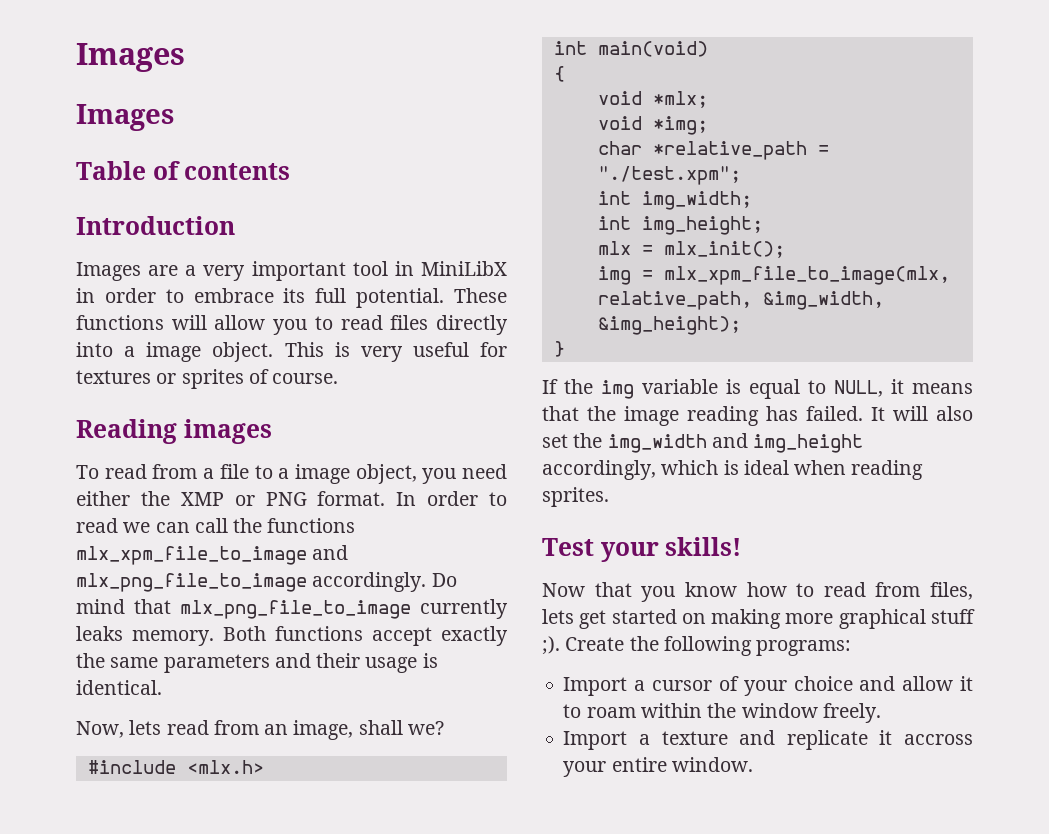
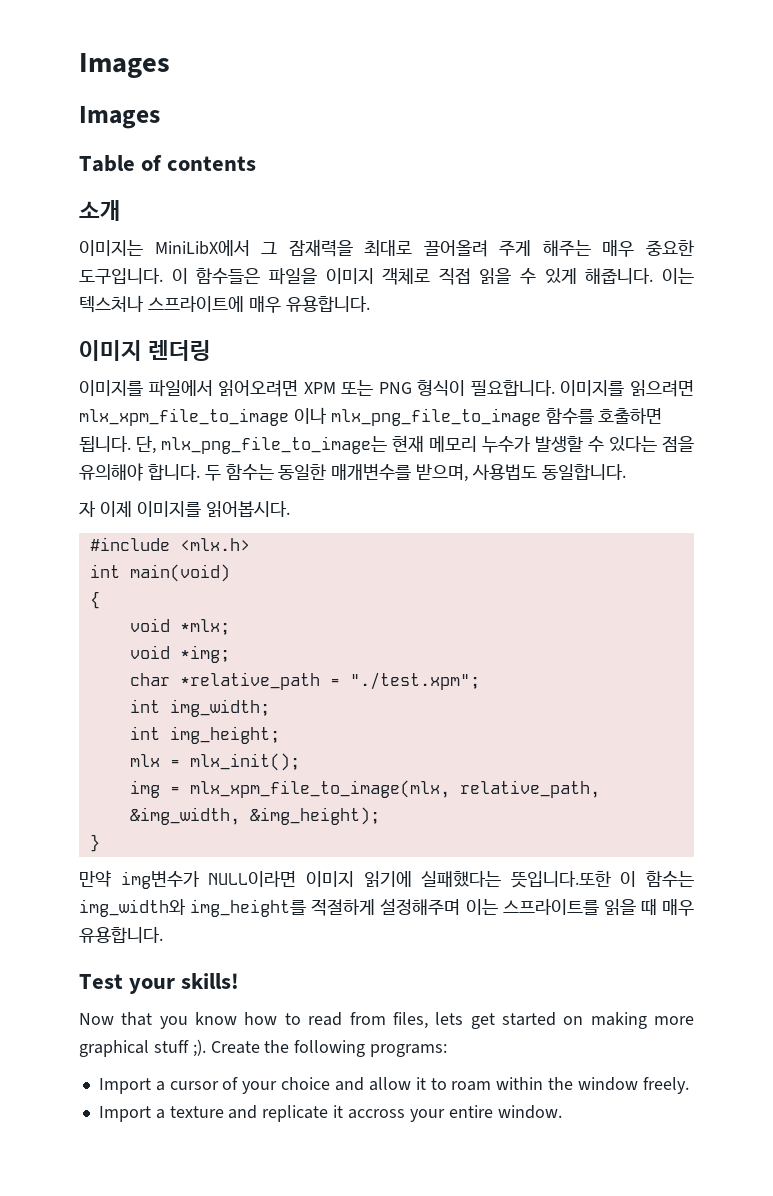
- Introduction
- Images are a very important tool in MiniLibX in order to embrace its full potential. These functions will allow you to read files directly into a image object. This is very useful for textures or sprites of course.
- Reading images
- To read from a file to a image object, you need either the XMP or PNG format. In order to read we can call the functions mlx_xpm_file_to_image and mlx_png_file_to_image accordingly. Do mind that mlx_png_file_to_image currently leaks memory. Both functions accept exactly the same parameters and their usage is identical.
- Now, lets read from an image, shall we?
+ 소개
+ 이미지는 MiniLibX에서 그 잠재력을 최대로 끌어올려 주게 해주는 매우 중요한 도구입니다. 이 함수들은 파일을 이미지 객체로 직접 읽을 수 있게 해줍니다. 이는 텍스처나 스프라이트에 매우 유용합니다.
+ 이미지 렌더링
+ 이미지를 파일에서 읽어오려면 XPM 또는 PNG 형식이 필요합니다. 이미지를 읽으려면 mlx_xpm_file_to_image 이나 mlx_png_file_to_image 함수를 호출하면 됩니다. 단, mlx_png_file_to_image는 현재 메모리 누수가 발생할 수 있다는 점을 유의해야 합니다. 두 함수는 동일한 매개변수를 받으며, 사용법도 동일합니다.
+ 자 이제 이미지를 읽어봅시다.
- If the img variable is equal to NULL, it means that the image reading has failed. It will also set the img_width and img_height accordingly, which is ideal when reading sprites.
+ 만약 img변수가 NULL이라면 이미지 읽기에 실패했다는 뜻입니다.또한 이 함수는 img_width와 img_height를 적절하게 설정해주며 이는 스프라이트를 읽을 때 매우 유용합니다.

